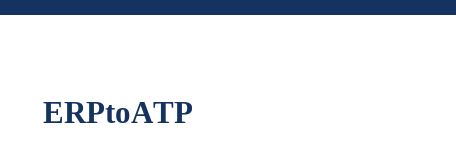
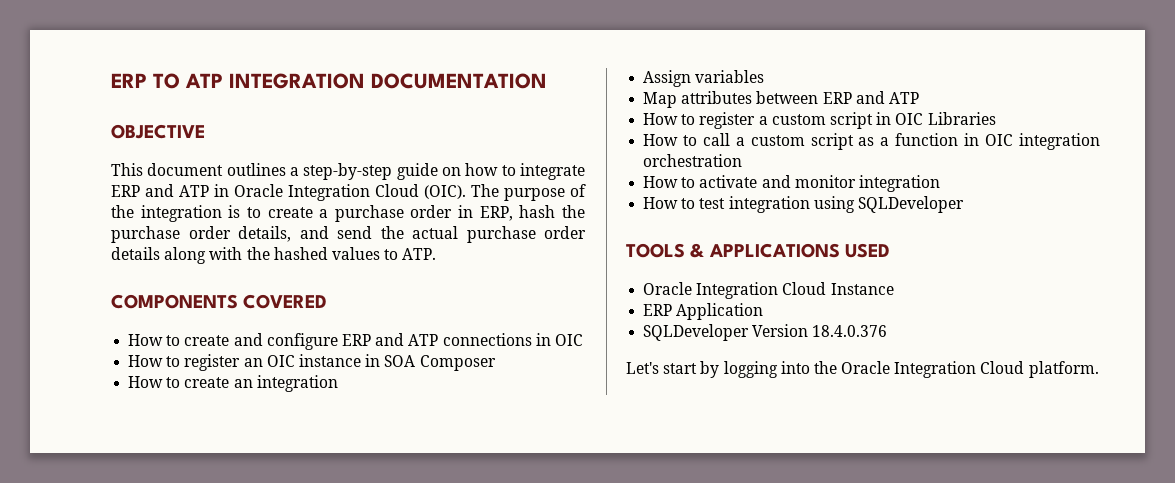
- ERPtoATP
+ ERP TO ATP INTEGRATION DOCUMENTATION
+ OBJECTIVE
+ This document outlines a step-by-step guide on how to integrate ERP and ATP in Oracle Integration Cloud (OIC). The purpose of the integration is to create a purchase order in ERP, hash the purchase order details, and send the actual purchase order details along with the hashed values to ATP.
+ COMPONENTS COVERED
+ How to create and configure ERP and ATP connections in OIC
+ How to register an OIC instance in SOA Composer
+ How to create an integration
+ Assign variables
+ Map attributes between ERP and ATP
+ How to register a custom script in OIC Libraries
+ How to call a custom script as a function in OIC integration orchestration
+ How to activate and monitor integration
+ How to test integration using SQLDeveloper
+ TOOLS & APPLICATIONS USED
+ Oracle Integration Cloud Instance
+ ERP Application
+ SQLDeveloper Version 18.4.0.376
+ Let's start by logging into the Oracle Integration Cloud platform.

